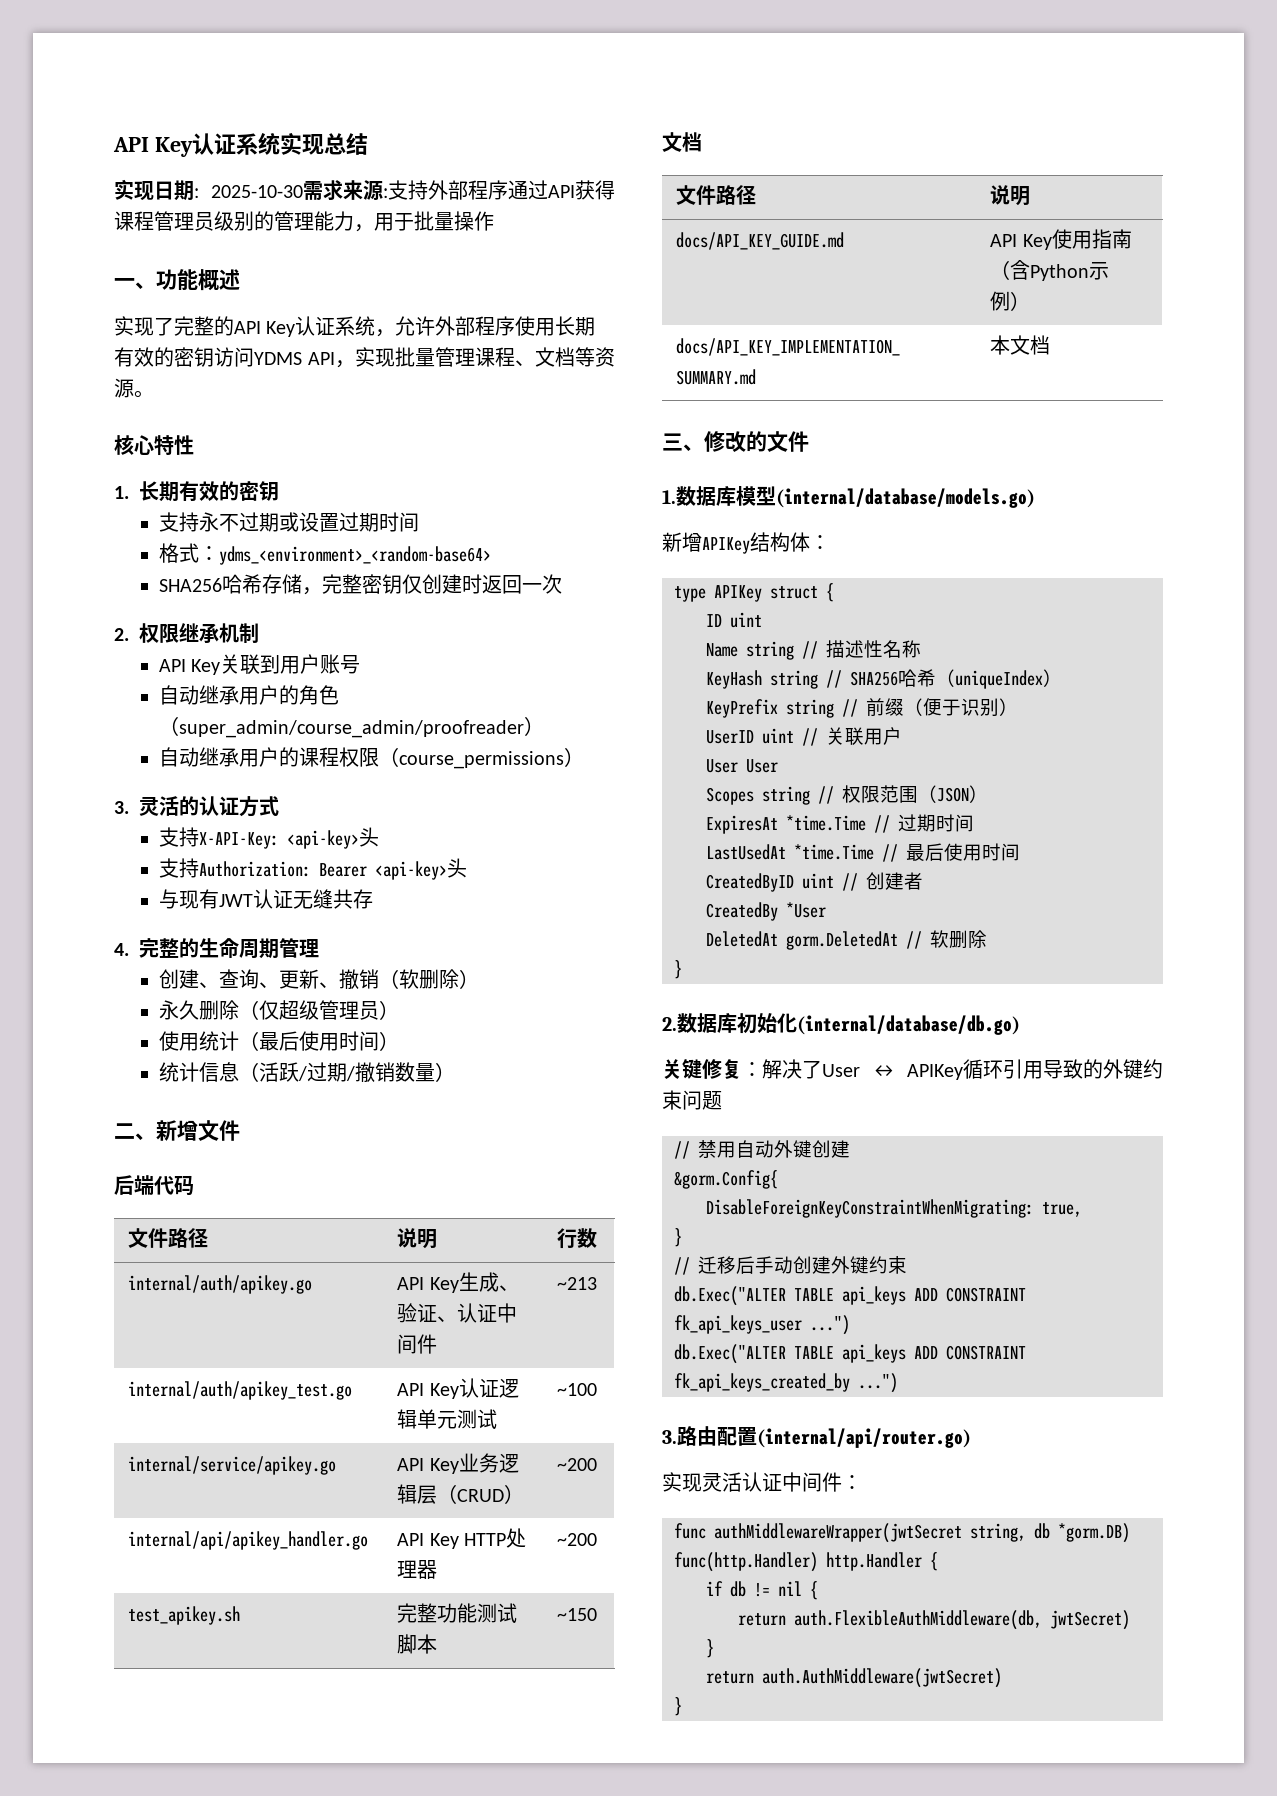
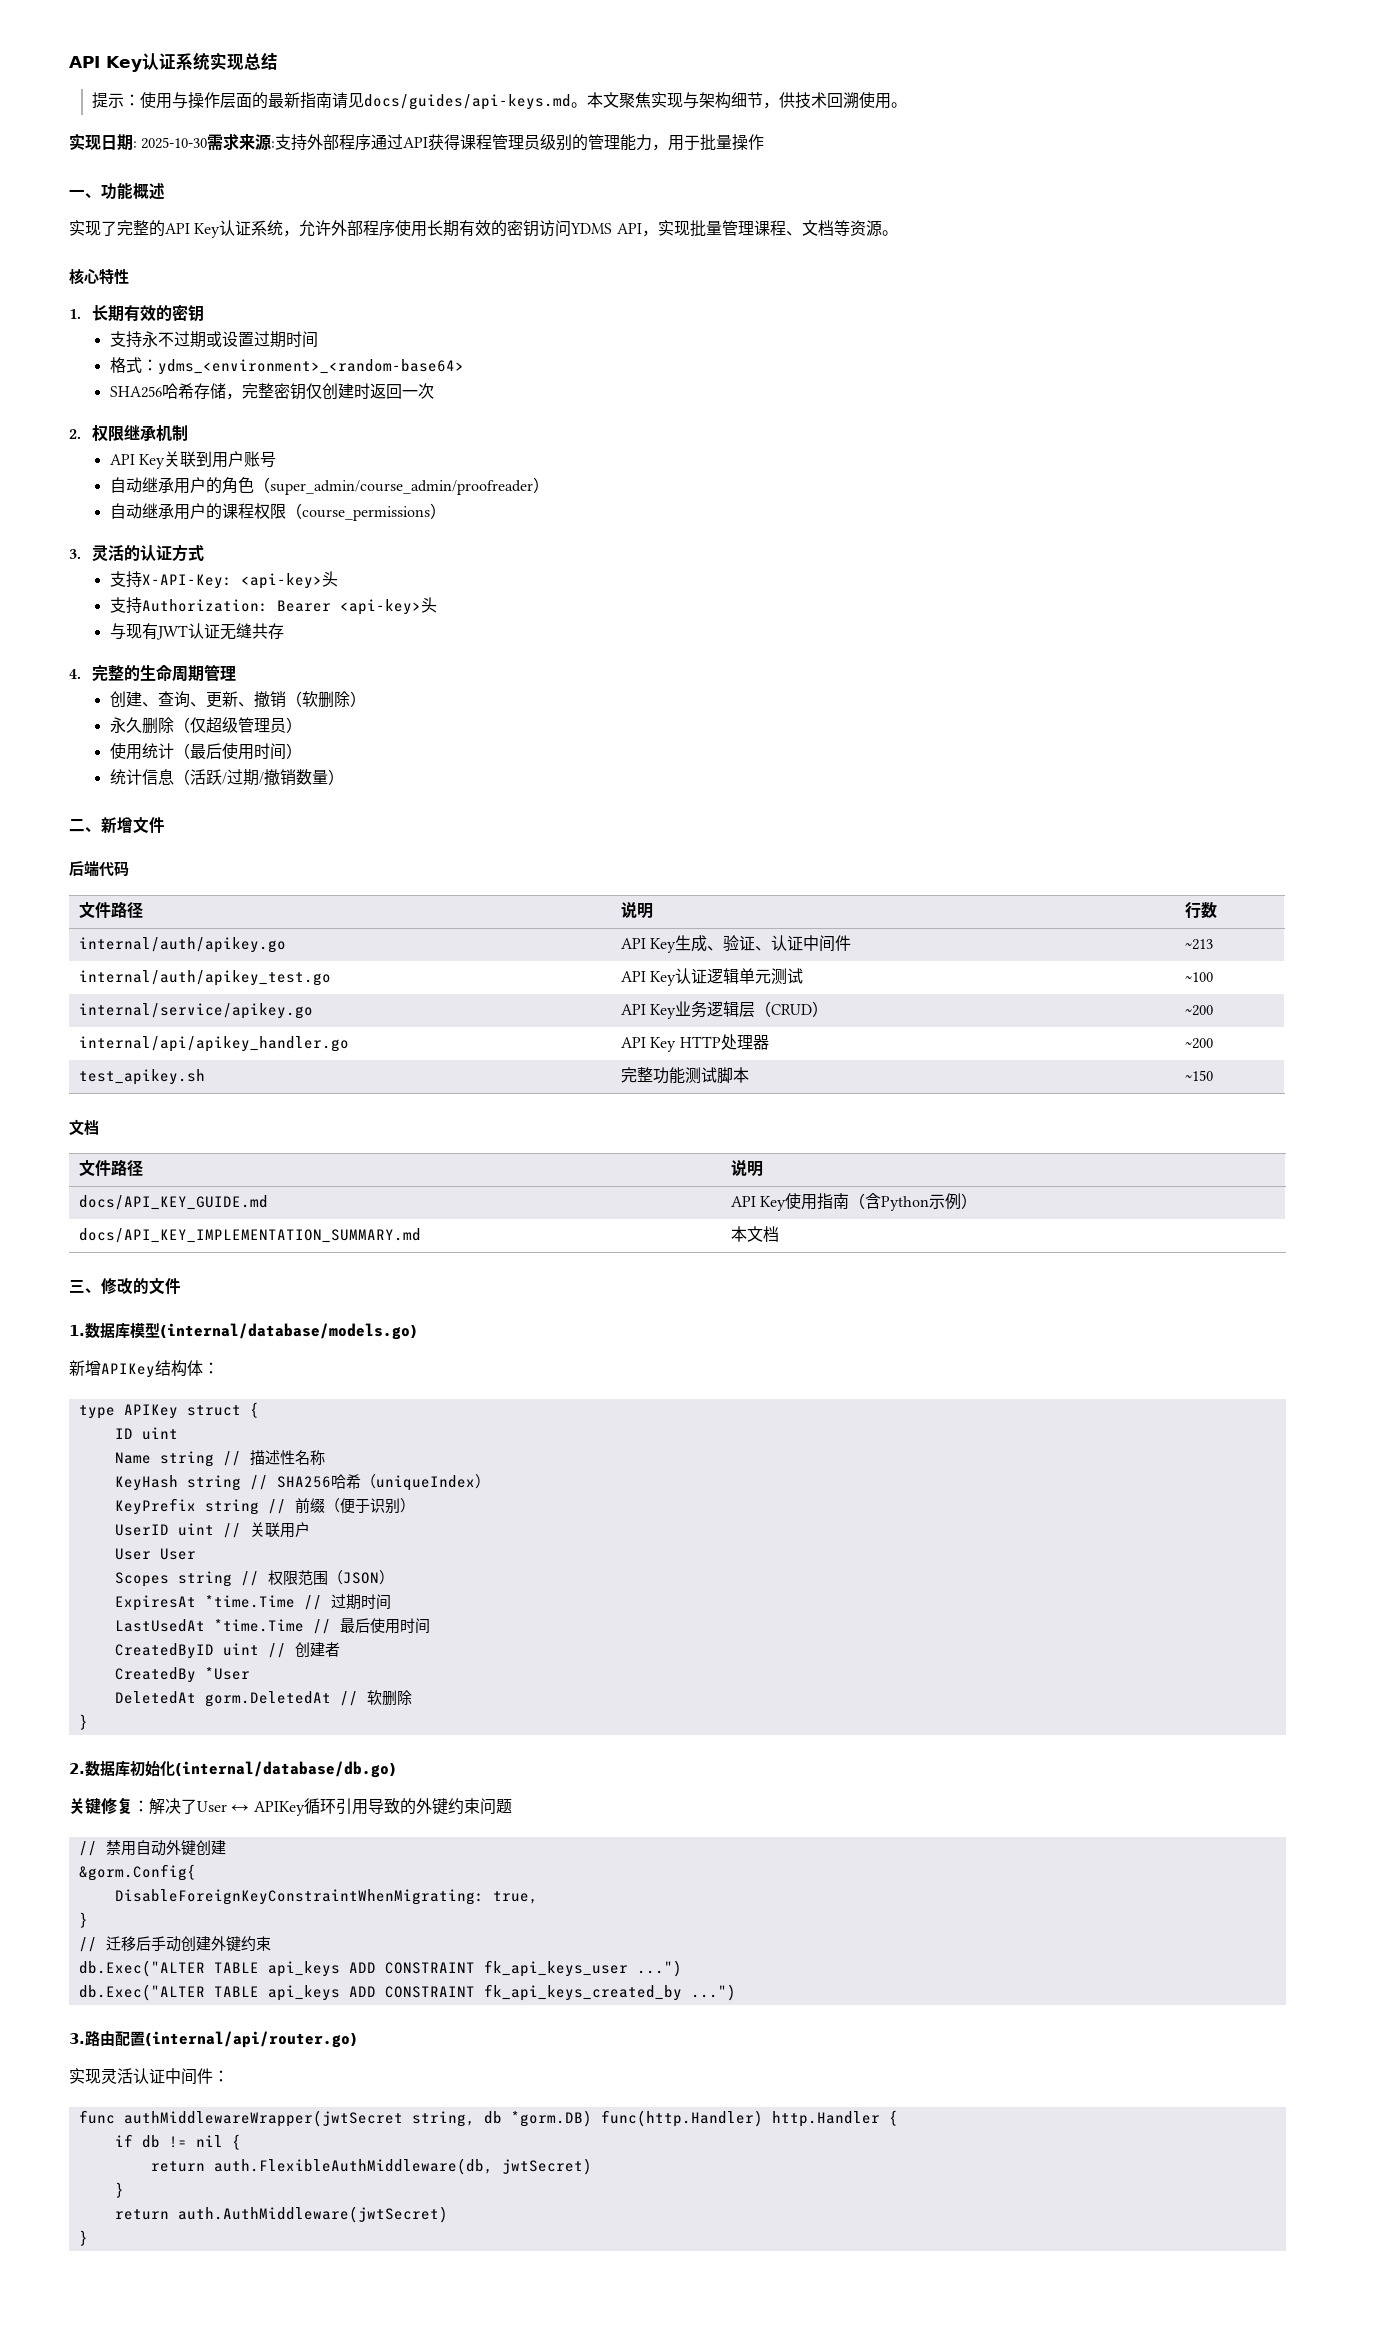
+ 提示：使用与操作层面的最新指南请见docs/guides/api-keys.md。本文聚焦实现与架构细节，供技术回溯使用。

